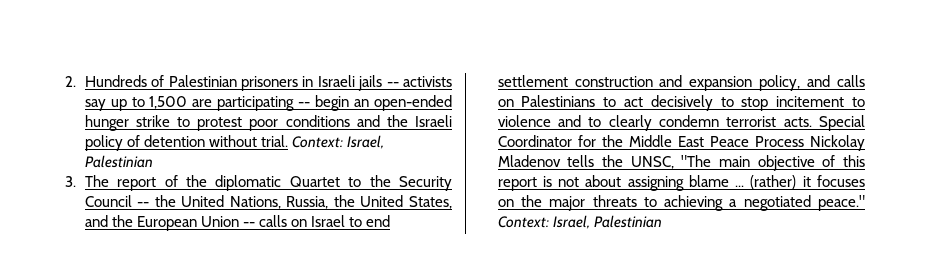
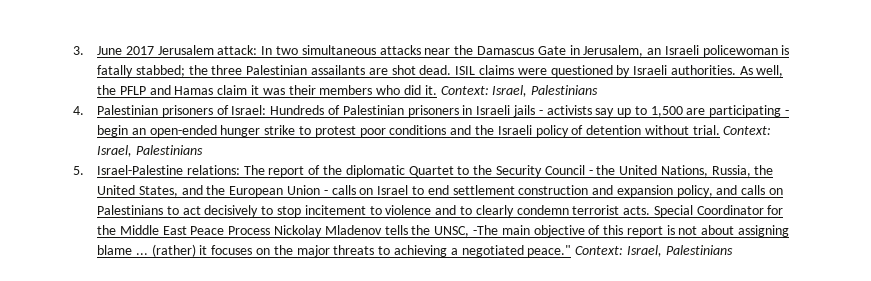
- 2. Hundreds of Palestinian prisoners in Israeli jails -- activists say up to 1,500 are participating -- begin an open-ended hunger strike to protest poor conditions and the Israeli policy of detention without trial. Context: Israel, Palestinian
- 3. The report of the diplomatic Quartet to the Security Council -- the United Nations, Russia, the United States, and the European Union -- calls on Israel to end settlement construction and expansion policy, and calls on Palestinians to act decisively to stop incitement to violence and to clearly condemn terrorist acts.
+ 3. June 2017 Jerusalem attack: In two simultaneous attacks near the Damascus Gate in Jerusalem, an Israeli policewoman is fatally stabbed; the three Palestinian assailants are shot dead. ISIL claims were questioned by Israeli authorities. As well, the PFLP and Hamas claim it was their members who did it. Context: Israel, Palestinians
+ 4. Palestinian prisoners of Israel: Hundreds of Palestinian prisoners in Israeli jails - activists say up to 1,500 are participating - begin an open-ended hunger strike to protest poor conditions and the Israeli policy of detention without trial. Context: Israel, Palestinians
+ 5. Israel-Palestine relations: The report of the diplomatic Quartet to the Security Council - the United Nations, Russia, the United States, and the European Union - calls on Israel to end settlement construction and expansion policy, and calls on Palestinians to act decisively to stop incitement to violence and to clearly condemn terrorist acts.
- Special Coordinator for the Middle East Peace Process Nickolay Mladenov tells the UNSC, "The main objective of this report is not about assigning blame ...
+ Special Coordinator for the Middle East Peace Process Nickolay Mladenov tells the UNSC, -The main objective of this report is not about assigning blame ...
- (rather) it focuses on the major threats to achieving a negotiated peace." Context: Israel, Palestinian
+ (rather) it focuses on the major threats to achieving a negotiated peace." Context: Israel, Palestinians

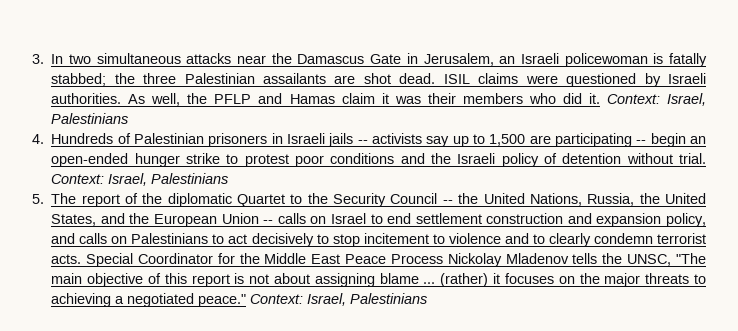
- 3. June 2017 Jerusalem attack: In two simultaneous attacks near the Damascus Gate in Jerusalem, an Israeli policewoman is fatally stabbed; the three Palestinian assailants are shot dead.
+ 3. In two simultaneous attacks near the Damascus Gate in Jerusalem, an Israeli policewoman is fatally stabbed; the three Palestinian assailants are shot dead.
- 4. Palestinian prisoners of Israel: Hundreds of Palestinian prisoners in Israeli jails - activists say up to 1,500 are participating - begin an open-ended hunger strike to protest poor conditions and the Israeli policy of detention without trial.
+ 4. Hundreds of Palestinian prisoners in Israeli jails -- activists say up to 1,500 are participating -- begin an open-ended hunger strike to protest poor conditions and the Israeli policy of detention without trial.
- 5. Israel-Palestine relations: The report of the diplomatic Quartet to the Security Council - the United Nations, Russia, the United States, and the European Union - calls on Israel to end settlement construction and expansion policy, and calls on Palestinians to act decisively to stop incitement to violence and to clearly condemn terrorist acts.
+ 5. The report of the diplomatic Quartet to the Security Council -- the United Nations, Russia, the United States, and the European Union -- calls on Israel to end settlement construction and expansion policy, and calls on Palestinians to act decisively to stop incitement to violence and to clearly condemn terrorist acts.
- Special Coordinator for the Middle East Peace Process Nickolay Mladenov tells the UNSC, -The main objective of this report is not about assigning blame ...
+ Special Coordinator for the Middle East Peace Process Nickolay Mladenov tells the UNSC, "The main objective of this report is not about assigning blame ...

